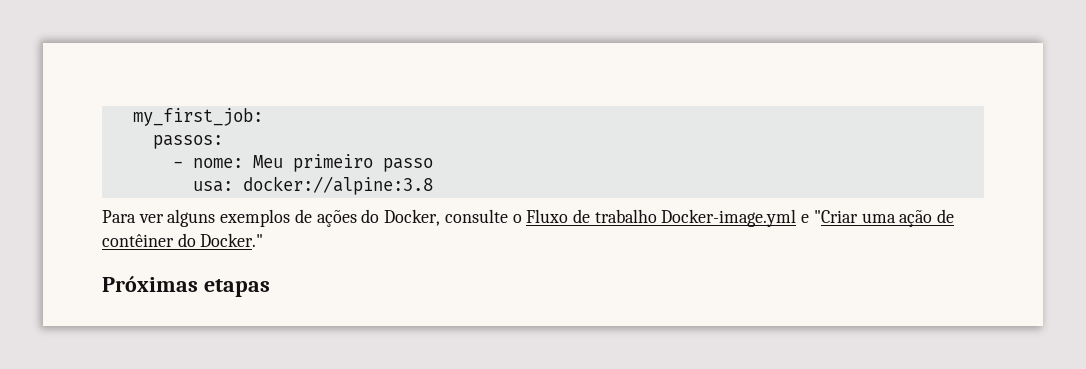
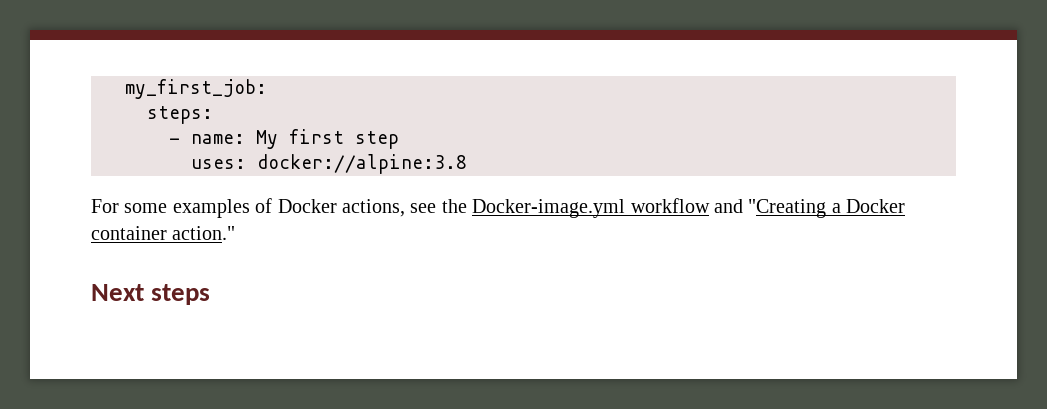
- passos:
+ steps:
- - nome: Meu primeiro passo
- usa: docker://alpine:3.8
- Para ver alguns exemplos de ações do Docker, consulte o Fluxo de trabalho Docker-image.yml e "Criar uma ação de contêiner do Docker."
- Próximas etapas
+ - name: My first step
+ uses: docker://alpine:3.8
+ For some examples of Docker actions, see the Docker-image.yml workflow and "Creating a Docker container action."
+ Next steps

